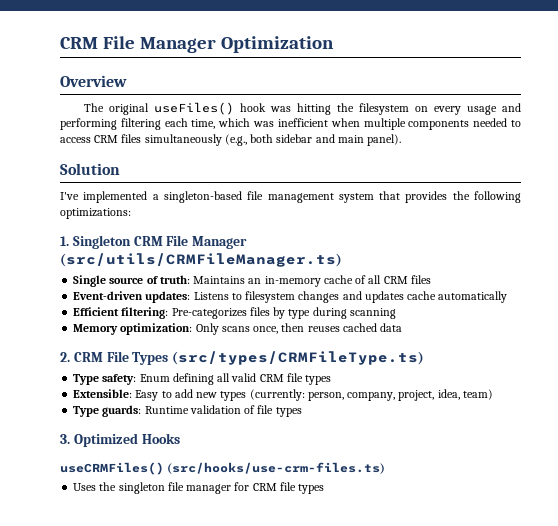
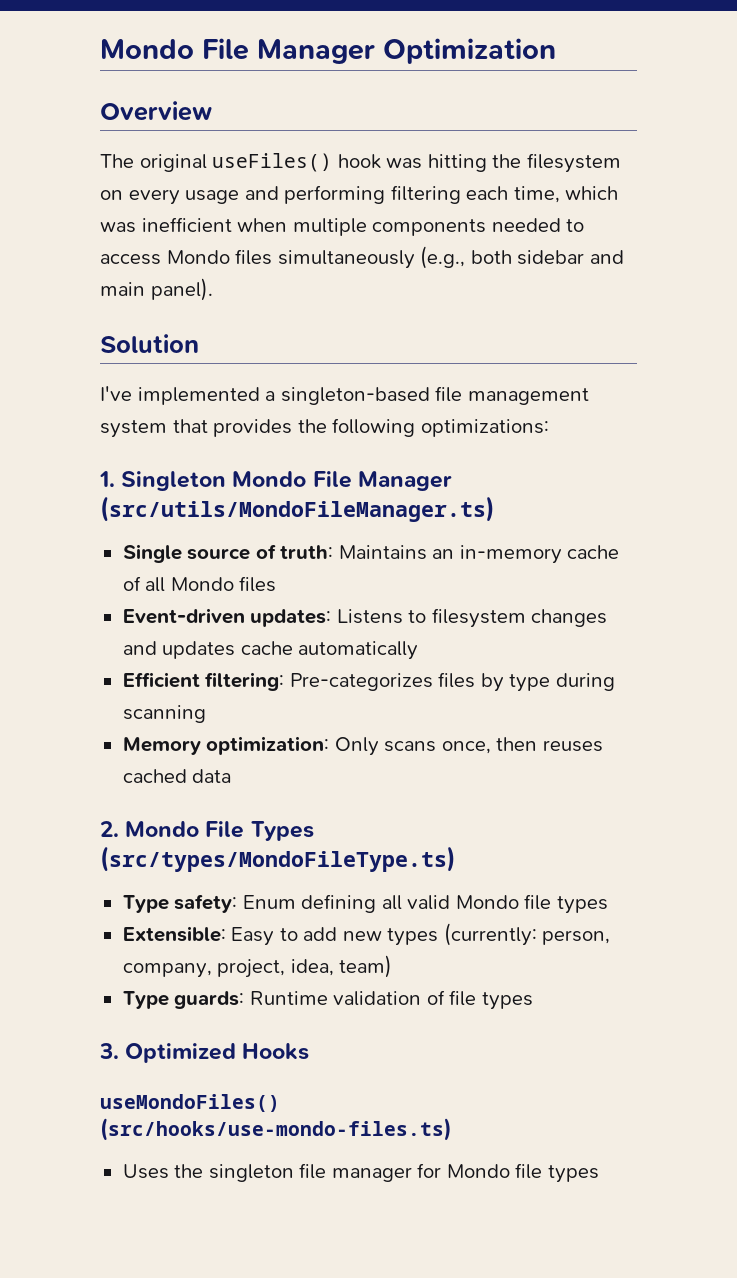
- CRM File Manager Optimization
+ Mondo File Manager Optimization
- The original useFiles() hook was hitting the filesystem on every usage and performing filtering each time, which was inefficient when multiple components needed to access CRM files simultaneously (e.g., both sidebar and main panel).
+ The original useFiles() hook was hitting the filesystem on every usage and performing filtering each time, which was inefficient when multiple components needed to access Mondo files simultaneously (e.g., both sidebar and main panel).
- 1. Singleton CRM File Manager (src/utils/CRMFileManager.ts)
+ 1. Singleton Mondo File Manager (src/utils/MondoFileManager.ts)
- Single source of truth: Maintains an in-memory cache of all CRM files
+ Single source of truth: Maintains an in-memory cache of all Mondo files
- 2. CRM File Types (src/types/CRMFileType.ts)
+ 2. Mondo File Types (src/types/MondoFileType.ts)
- Type safety: Enum defining all valid CRM file types
+ Type safety: Enum defining all valid Mondo file types
- useCRMFiles() (src/hooks/use-crm-files.ts)
+ useMondoFiles() (src/hooks/use-mondo-files.ts)
- Uses the singleton file manager for CRM file types
+ Uses the singleton file manager for Mondo file types

